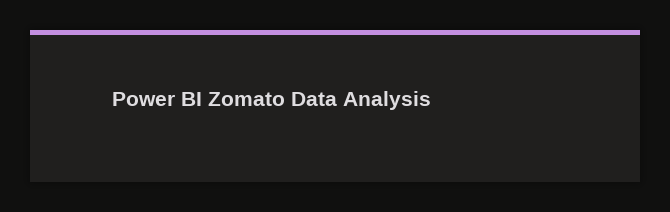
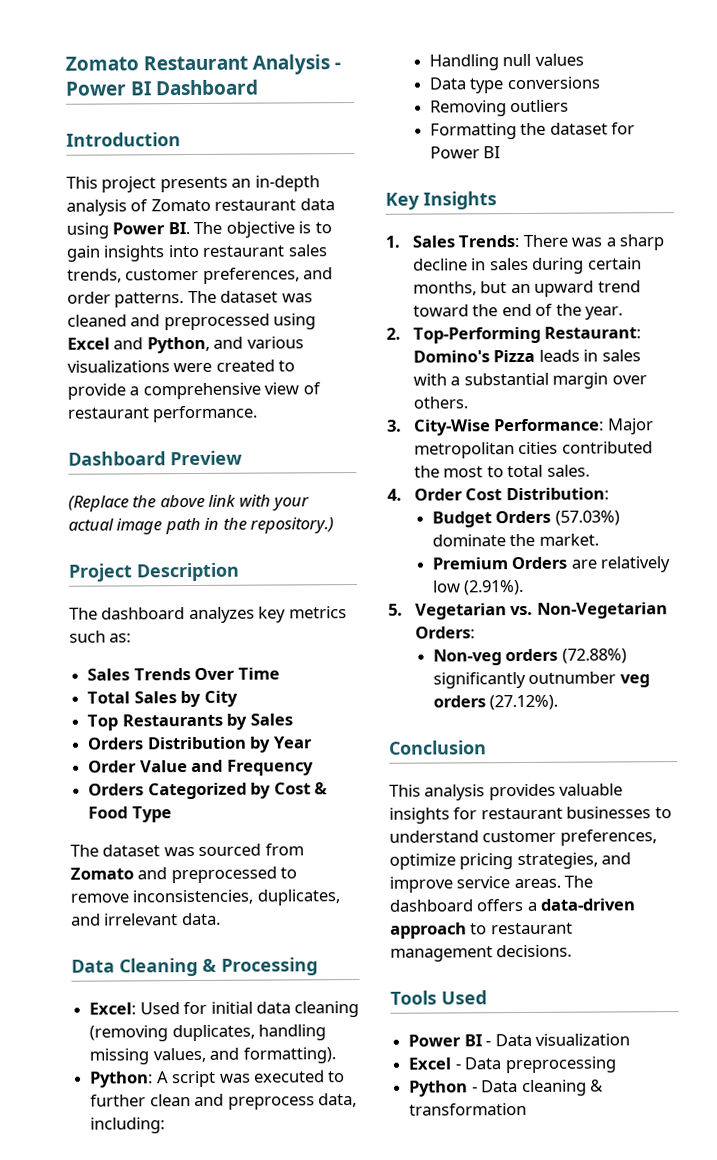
- Power BI Zomato Data Analysis
+ Zomato Restaurant Analysis - Power BI Dashboard
+ Introduction
+ This project presents an in-depth analysis of Zomato restaurant data using Power BI. The objective is to gain insights into restaurant sales trends, customer preferences, and order patterns. The dataset was cleaned and preprocessed using Excel and Python, and various visualizations were created to provide a comprehensive view of restaurant performance.
+ Dashboard Preview
+ (Replace the above link with your actual image path in the repository.)
+ Project Description
+ The dashboard analyzes key metrics such as:
+ Sales Trends Over Time
+ Total Sales by City
+ Top Restaurants by Sales
+ Orders Distribution by Year
+ Order Value and Frequency
+ Orders Categorized by Cost & Food Type
+ The dataset was sourced from Zomato and preprocessed to remove inconsistencies, duplicates, and irrelevant data.
+ Data Cleaning & Processing
+ Excel: Used for initial data cleaning (removing duplicates, handling missing values, and formatting).
+ Python: A script was executed to further clean and preprocess data, including:
+ Handling null values
+ Data type conversions
+ Removing outliers
+ Formatting the dataset for Power BI
+ Key Insights
+ 1. Sales Trends: There was a sharp decline in sales during certain months, but an upward trend toward the end of the year.
+ 2. Top-Performing Restaurant: Domino's Pizza leads in sales with a substantial margin over others.
+ 3. City-Wise Performance: Major metropolitan cities contributed the most to total sales.
+ 4. Order Cost Distribution:
+ Budget Orders (57.03%) dominate the market.
+ Premium Orders are relatively low (2.91%).
+ 5. Vegetarian vs. Non-Vegetarian Orders:
+ Non-veg orders (72.88%) significantly outnumber veg orders (27.12%).
+ Conclusion
+ This analysis provides valuable insights for restaurant businesses to understand customer preferences, optimize pricing strategies, and improve service areas. The dashboard offers a data-driven approach to restaurant management decisions.
+ Tools Used
+ Power BI - Data visualization
+ Excel - Data preprocessing
+ Python - Data cleaning & transformation

